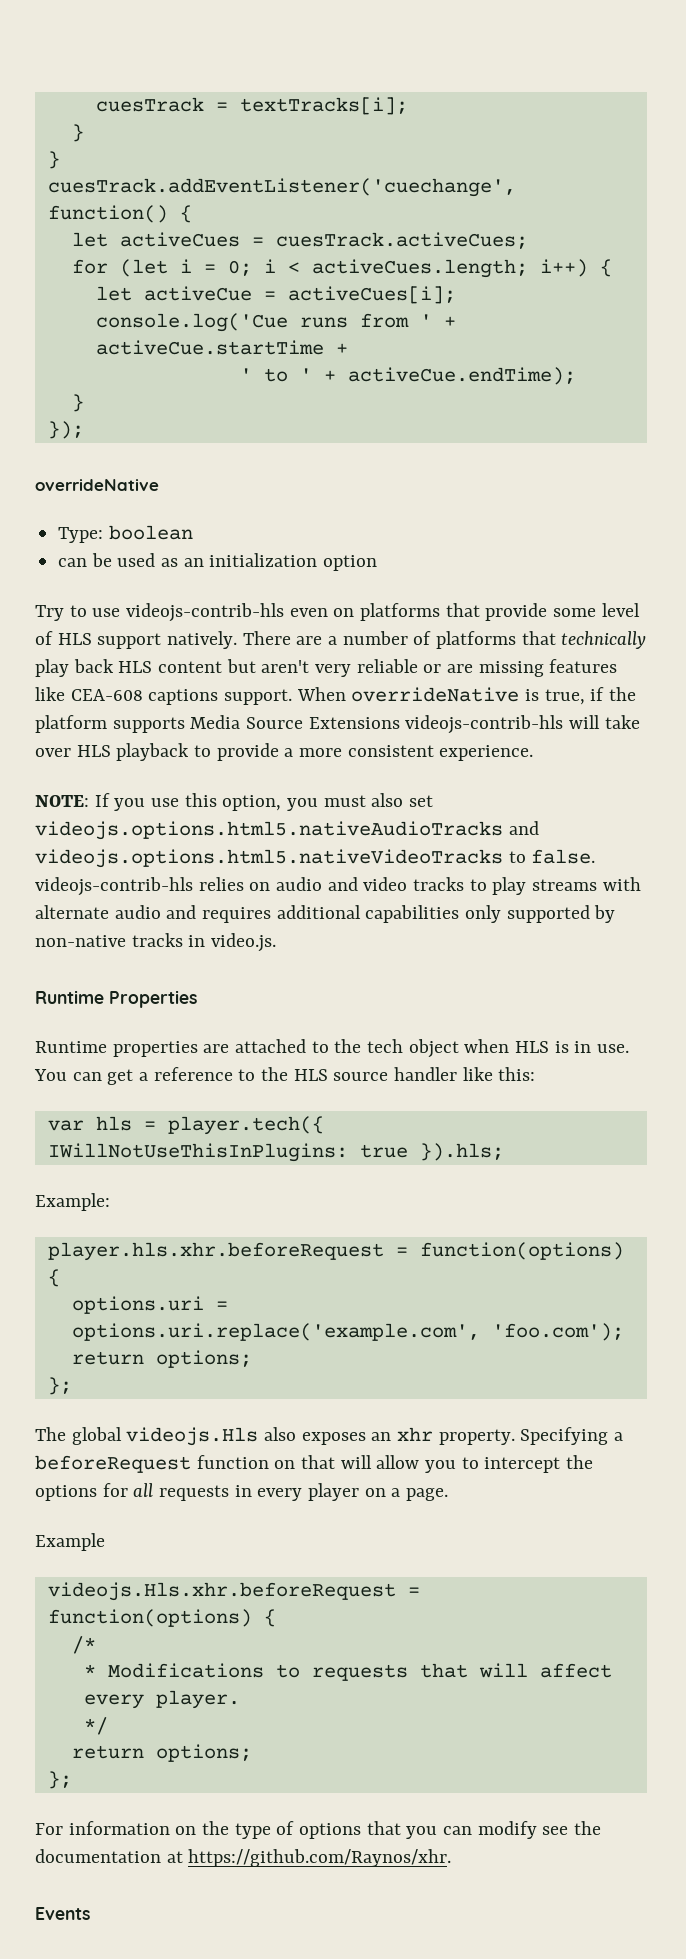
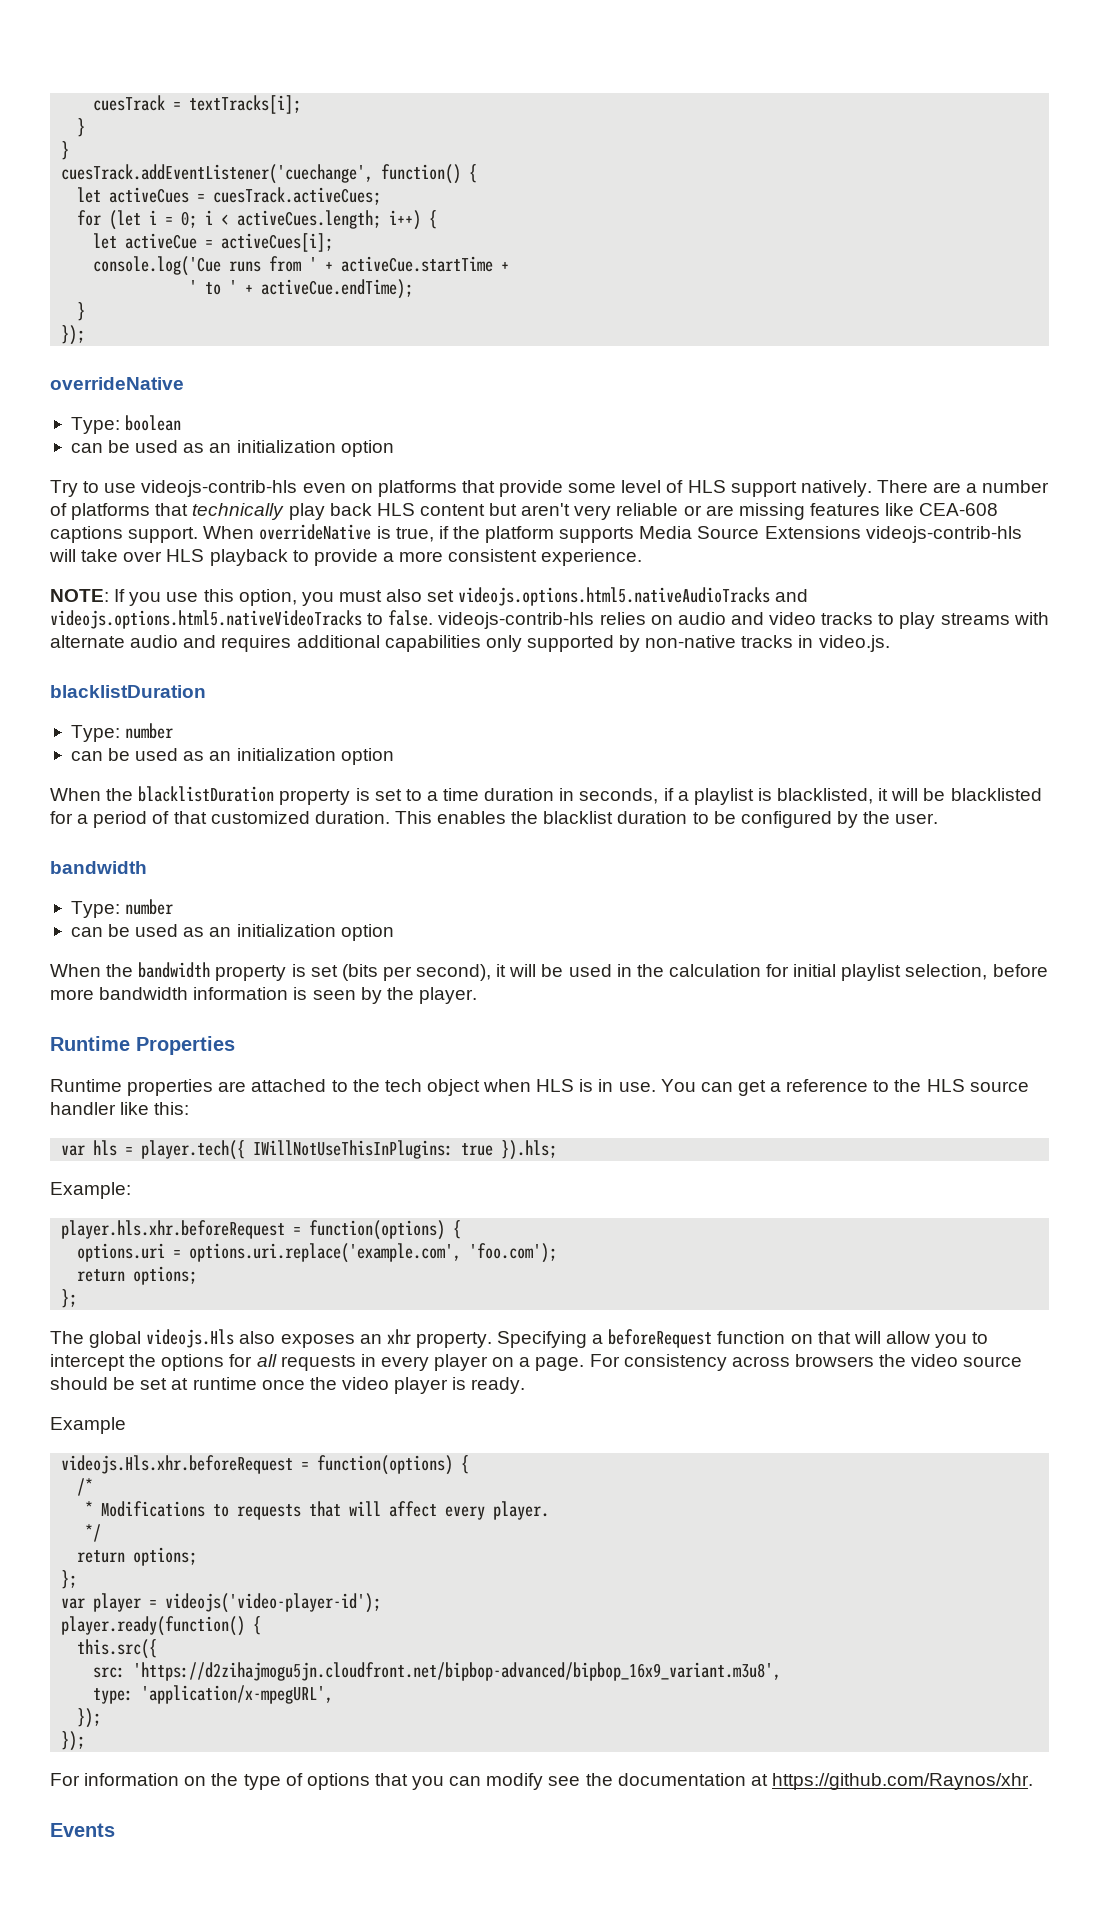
  NOTE: If you use this option, you must also set videojs.options.html5.nativeAudioTracks and videojs.options.html5.nativeVideoTracks to false. videojs-contrib-hls relies on audio and video tracks to play streams with alternate audio and requires additional capabilities only supported by non-native tracks in video.js.
+ blacklistDuration
+ Type: number
+ can be used as an initialization option
+ When the blacklistDuration property is set to a time duration in seconds, if a playlist is blacklisted, it will be blacklisted for a period of that customized duration. This enables the blacklist duration to be configured by the user.
+ bandwidth
+ Type: number
+ can be used as an initialization option
+ When the bandwidth property is set (bits per second), it will be used in the calculation for initial playlist selection, before more bandwidth information is seen by the player.
+ For consistency across browsers the video source should be set at runtime once the video player is ready.
+ var player = videojs('video-player-id');
+ player.ready(function() {
+ this.src({
+ src: 'https://d2zihajmogu5jn.cloudfront.net/bipbop-advanced/bipbop_16x9_variant.m3u8',
+ type: 'application/x-mpegURL',
+ });
+ });

